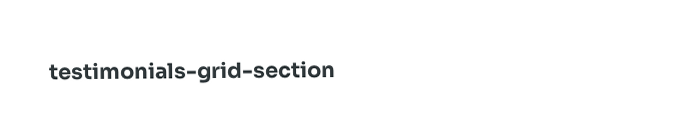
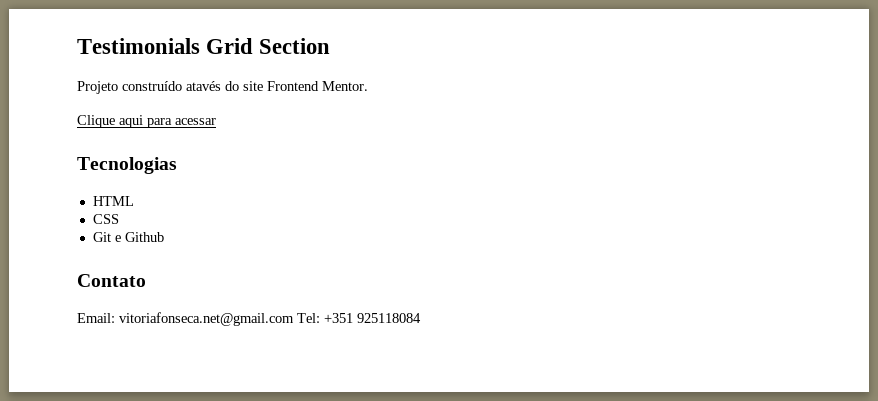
- testimonials-grid-section
+ Testimonials Grid Section
+ Projeto construído atavés do site Frontend Mentor.
+ Clique aqui para acessar
+ Tecnologias
+ HTML
+ CSS
+ Git e Github
+ Contato
+ Email: vitoriafonseca.net@gmail.com Tel: +351 925118084

